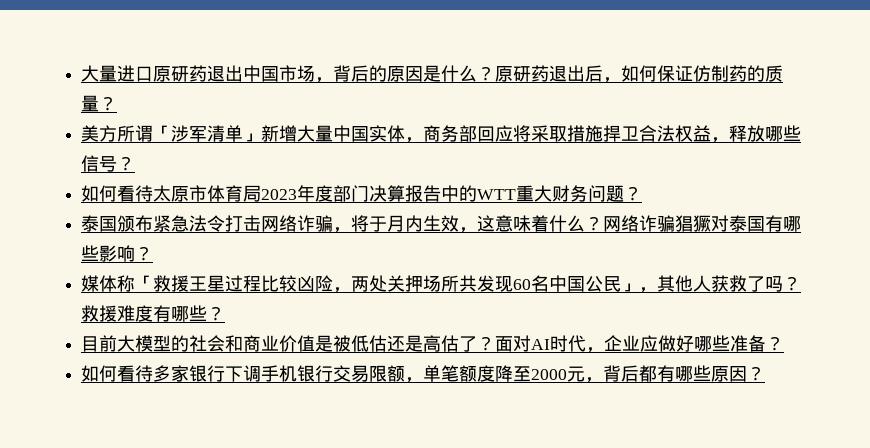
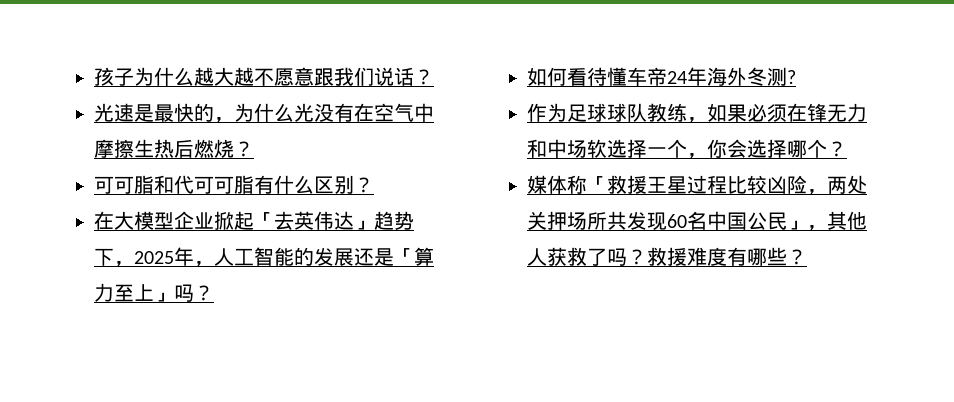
- 大量进口原研药退出中国市场，背后的原因是什么？原研药退出后，如何保证仿制药的质量？
- 美方所谓「涉军清单」新增大量中国实体，商务部回应将采取措施捍卫合法权益，释放哪些信号？
- 如何看待太原市体育局2023年度部门决算报告中的WTT重大财务问题？
- 泰国颁布紧急法令打击网络诈骗，将于月内生效，这意味着什么？网络诈骗猖獗对泰国有哪些影响？
+ 孩子为什么越大越不愿意跟我们说话？
+ 光速是最快的，为什么光没有在空气中摩擦生热后燃烧？
+ 可可脂和代可可脂有什么区别？
+ 在大模型企业掀起「去英伟达」趋势下，2025年，人工智能的发展还是「算力至上」吗？
+ 如何看待懂车帝24年海外冬测?
+ 作为足球球队教练，如果必须在锋无力和中场软选择一个，你会选择哪个？
- 目前大模型的社会和商业价值是被低估还是高估了？面对AI时代，企业应做好哪些准备？
- 如何看待多家银行下调手机银行交易限额，单笔额度降至2000元，背后都有哪些原因？

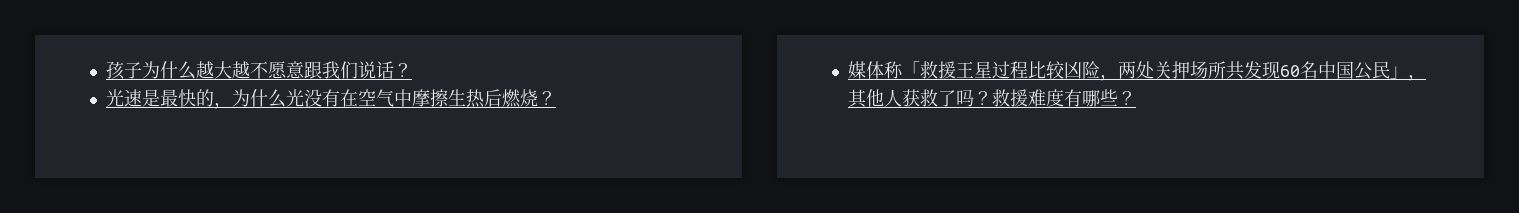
- 可可脂和代可可脂有什么区别？
- 在大模型企业掀起「去英伟达」趋势下，2025年，人工智能的发展还是「算力至上」吗？
- 如何看待懂车帝24年海外冬测?
- 作为足球球队教练，如果必须在锋无力和中场软选择一个，你会选择哪个？

